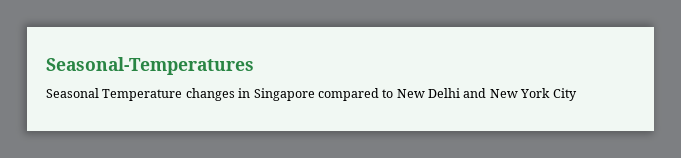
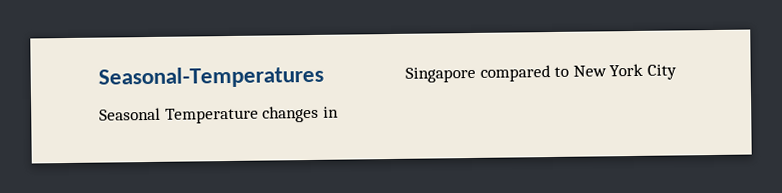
- Seasonal Temperature changes in Singapore compared to New Delhi and New York City
+ Seasonal Temperature changes in Singapore compared to New York City

